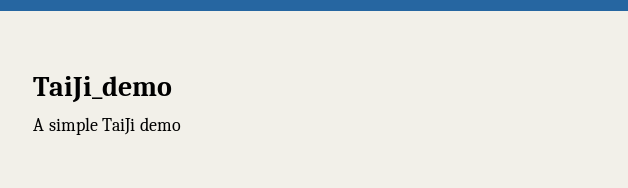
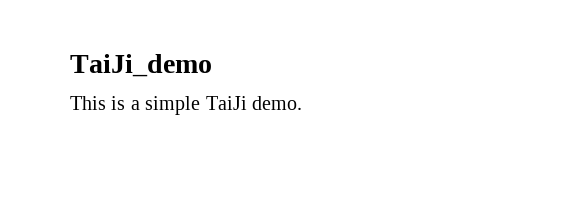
- A simple TaiJi demo
+ This is a simple TaiJi demo.

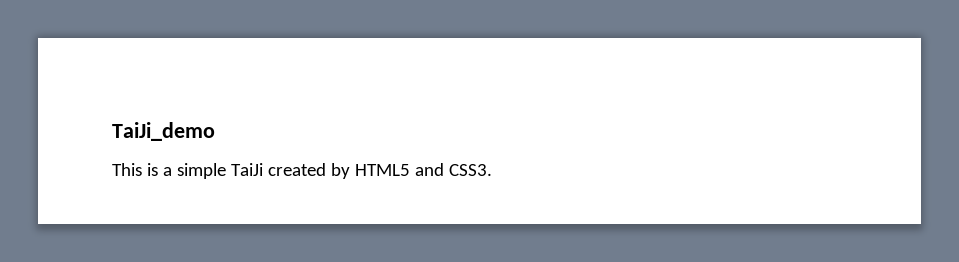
- This is a simple TaiJi demo.
+ This is a simple TaiJi created by HTML5 and CSS3.

